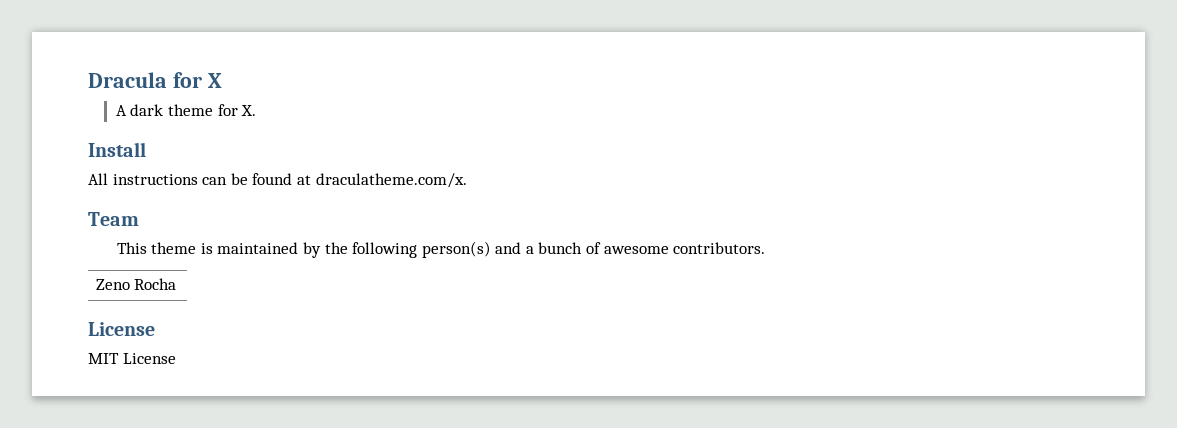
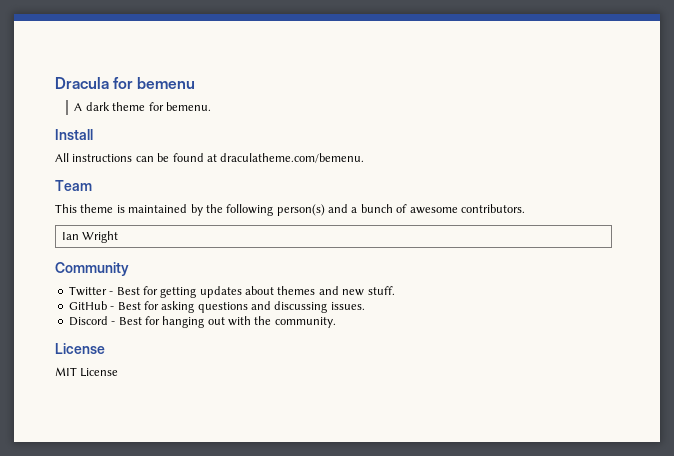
- Dracula for X
+ Dracula for bemenu
- A dark theme for X.
+ A dark theme for bemenu.
- All instructions can be found at draculatheme.com/x.
+ All instructions can be found at draculatheme.com/bemenu.
- Zeno Rocha
+ Ian Wright
+ Community
+ Twitter - Best for getting updates about themes and new stuff.
+ GitHub - Best for asking questions and discussing issues.
+ Discord - Best for hanging out with the community.

